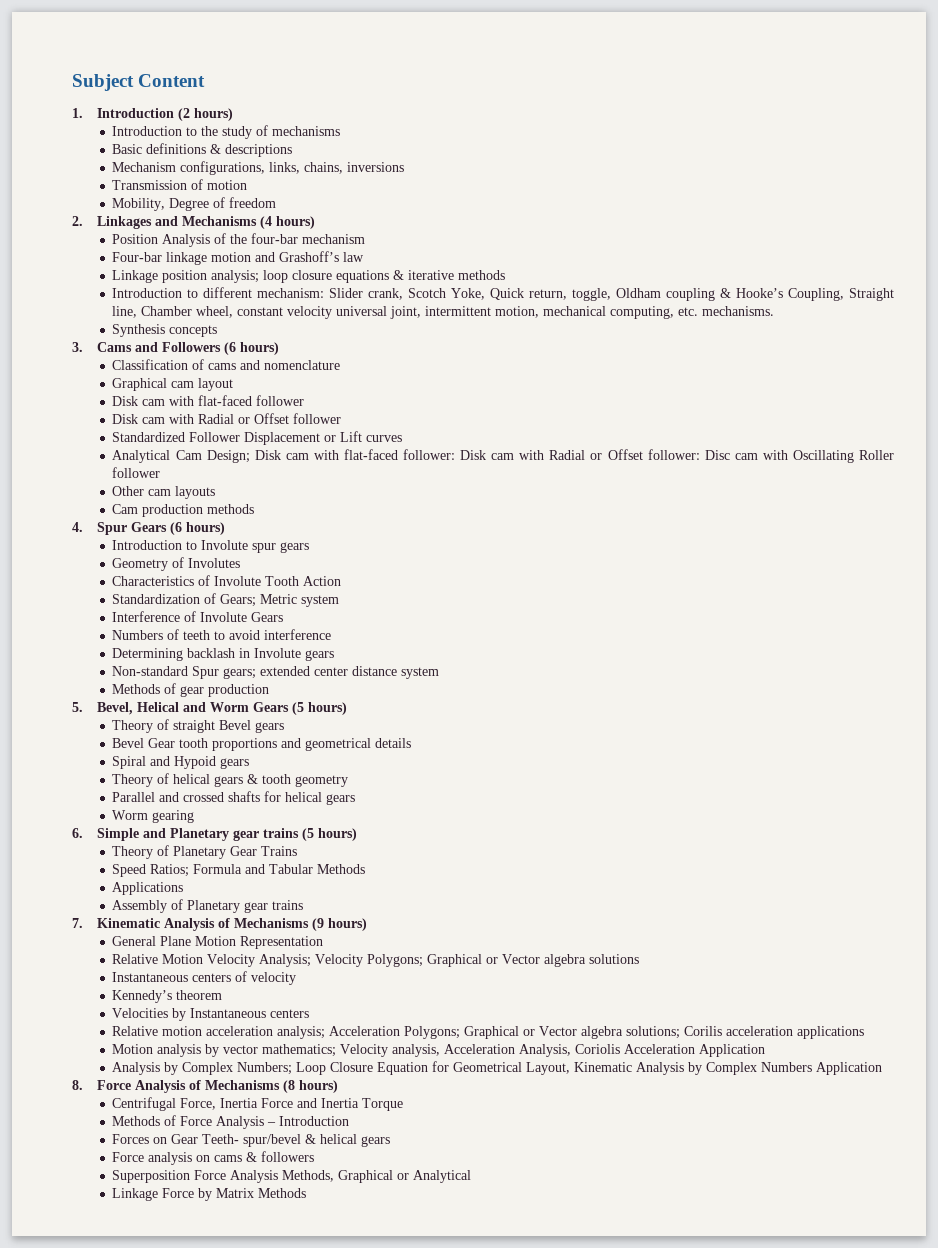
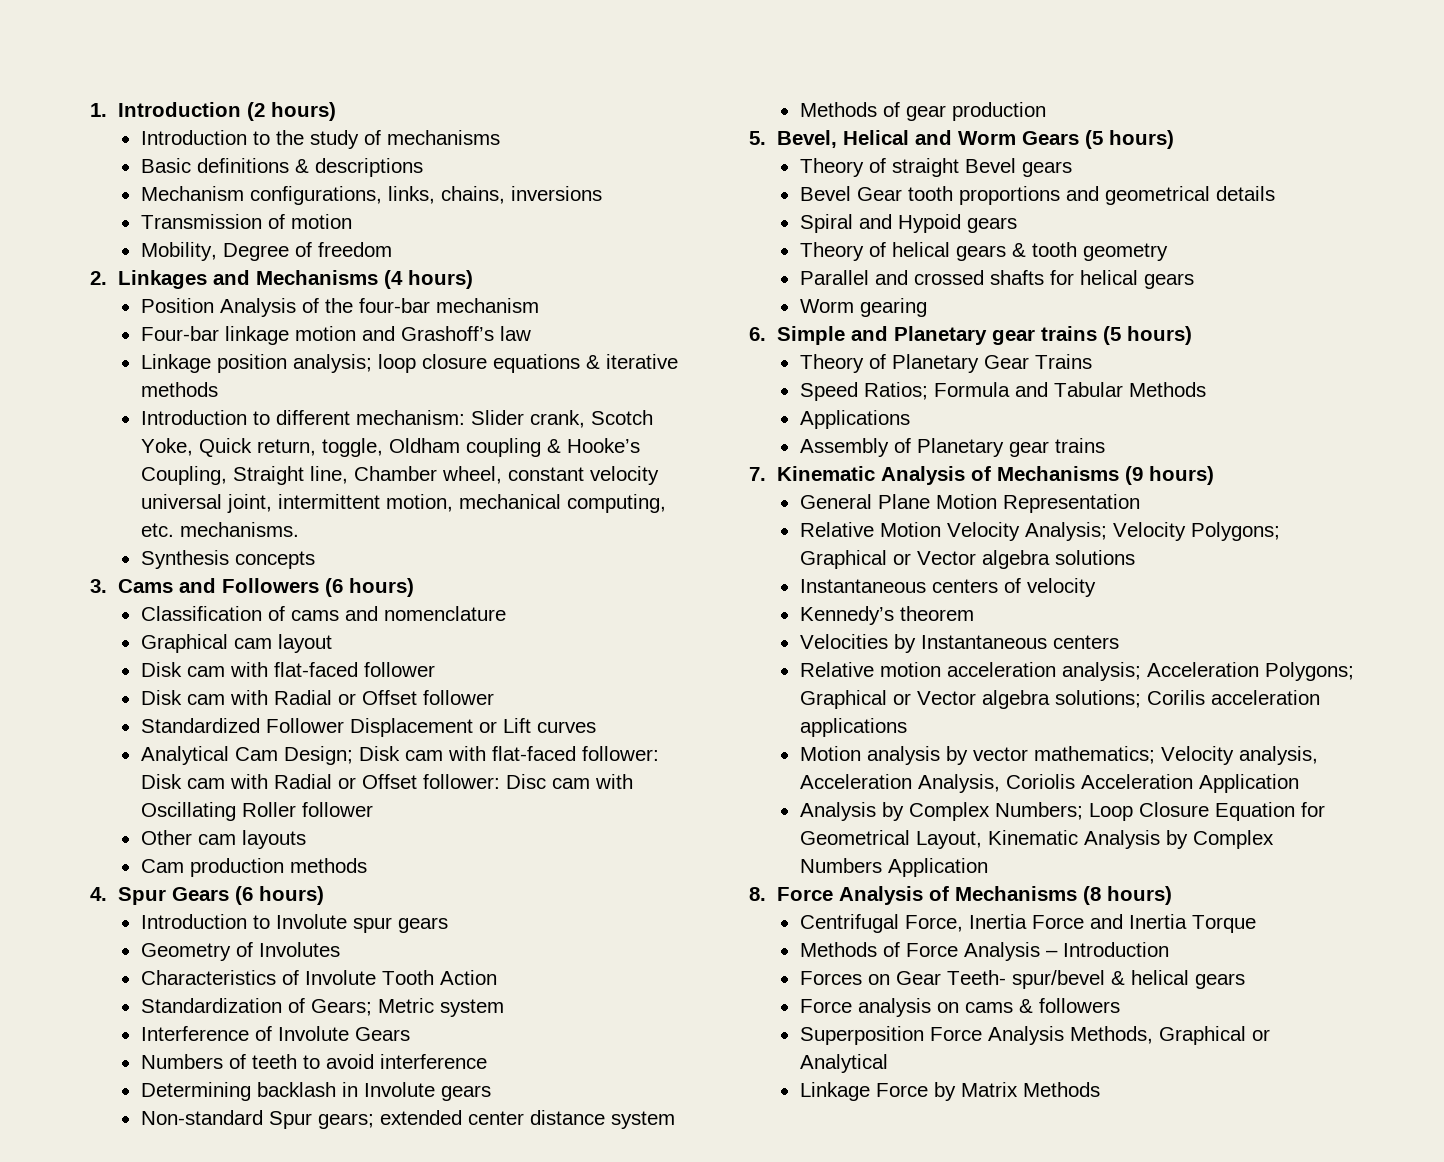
- Subject Content

